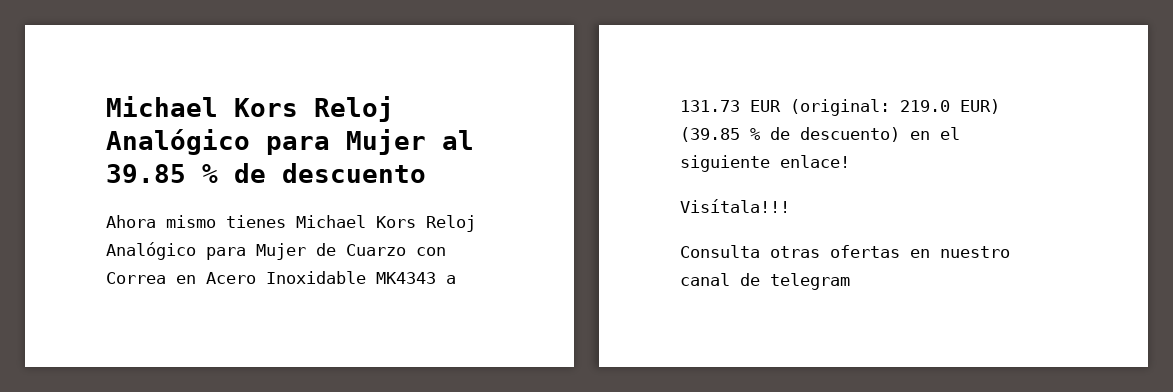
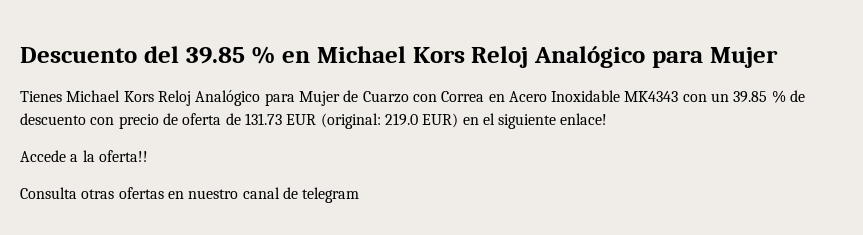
- Michael Kors Reloj Analógico para Mujer al 39.85 % de descuento
- Ahora mismo tienes Michael Kors Reloj Analógico para Mujer de Cuarzo con Correa en Acero Inoxidable MK4343 a 131.73 EUR (original: 219.0 EUR) (39.85 % de descuento) en el siguiente enlace!
+ Descuento del 39.85 % en Michael Kors Reloj Analógico para Mujer
+ Tienes Michael Kors Reloj Analógico para Mujer de Cuarzo con Correa en Acero Inoxidable MK4343 con un 39.85 % de descuento con precio de oferta de 131.73 EUR (original: 219.0 EUR) en el siguiente enlace!
- Visítala!!!
+ Accede a la oferta!!

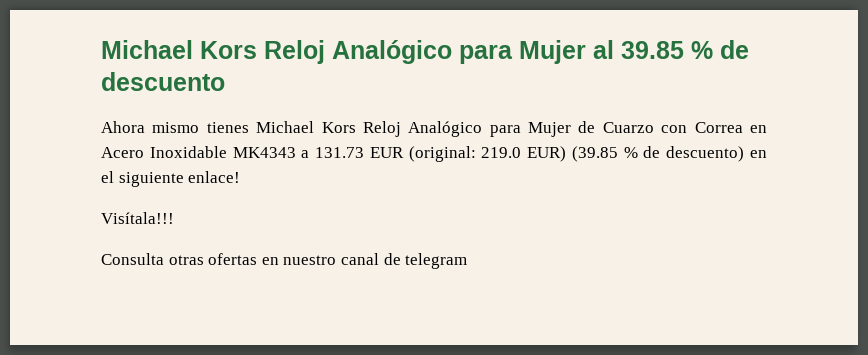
- Descuento del 39.85 % en Michael Kors Reloj Analógico para Mujer
- Tienes Michael Kors Reloj Analógico para Mujer de Cuarzo con Correa en Acero Inoxidable MK4343 con un 39.85 % de descuento con precio de oferta de 131.73 EUR (original: 219.0 EUR) en el siguiente enlace!
+ Michael Kors Reloj Analógico para Mujer al 39.85 % de descuento
+ Ahora mismo tienes Michael Kors Reloj Analógico para Mujer de Cuarzo con Correa en Acero Inoxidable MK4343 a 131.73 EUR (original: 219.0 EUR) (39.85 % de descuento) en el siguiente enlace!
- Accede a la oferta!!
+ Visítala!!!

